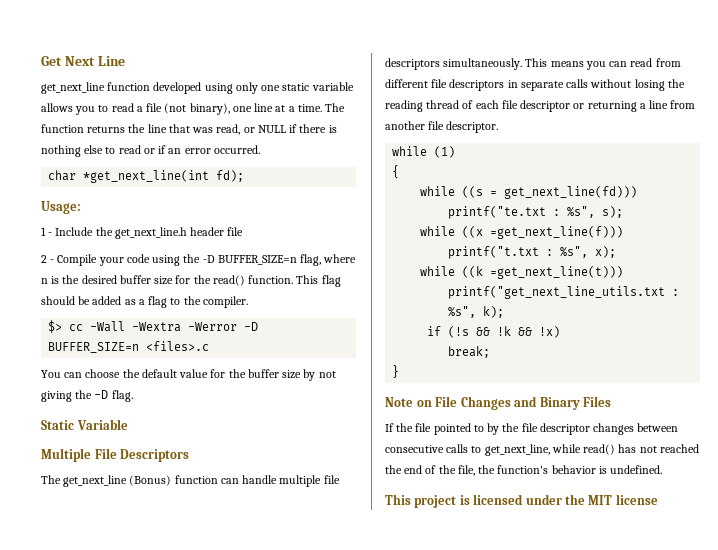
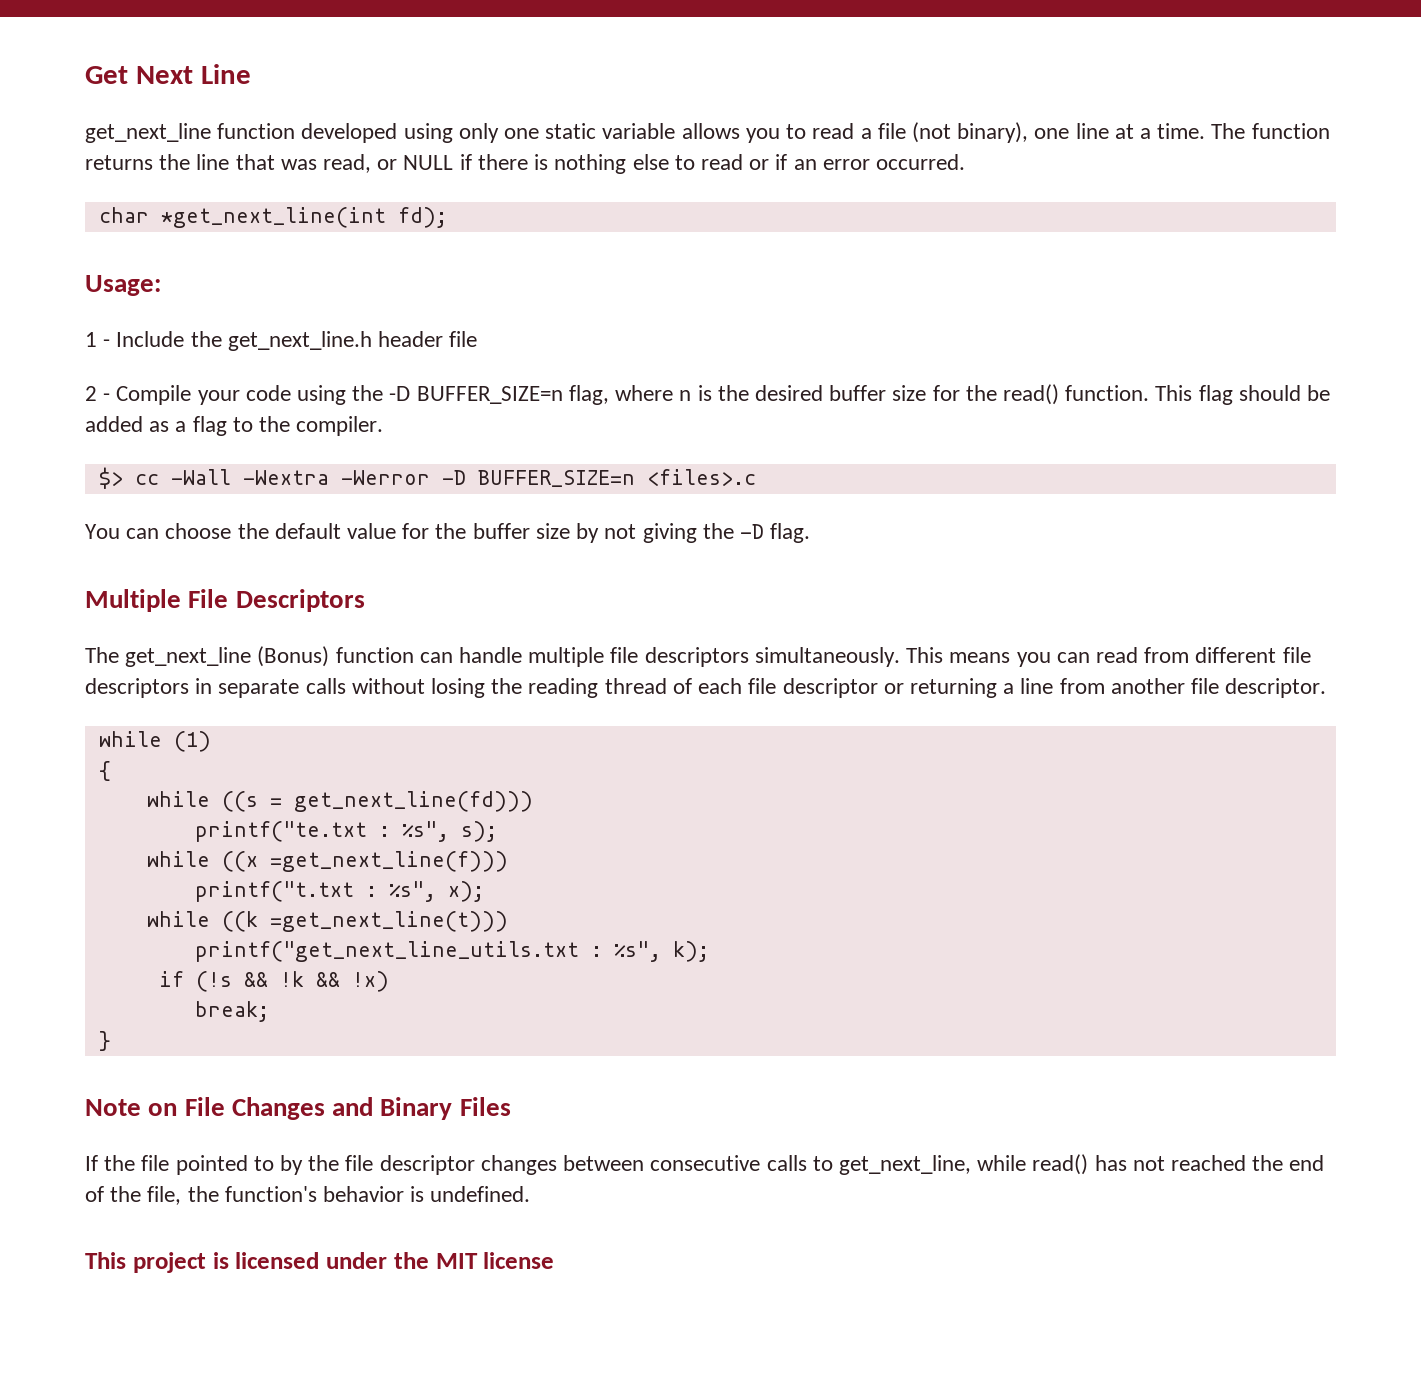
- Static Variable

